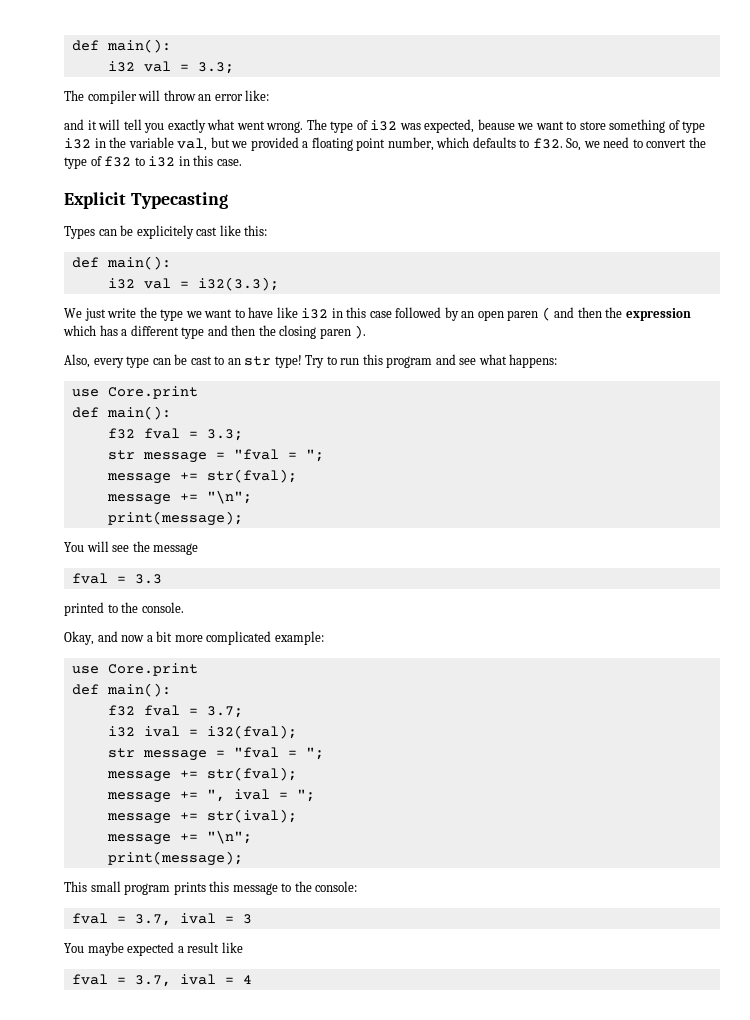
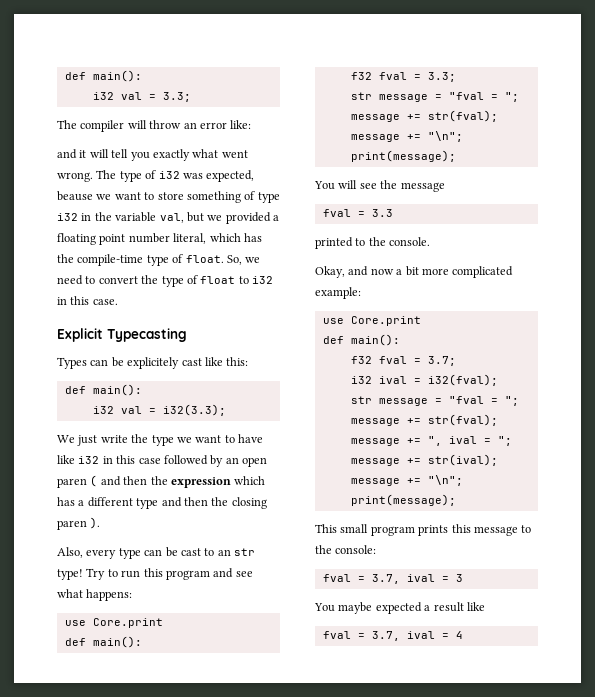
- The type of i32 was expected, beause we want to store something of type i32 in the variable val, but we provided a floating point number, which defaults to f32.
+ The type of i32 was expected, beause we want to store something of type i32 in the variable val, but we provided a floating point number literal, which has the compile-time type of float.
- So, we need to convert the type of f32 to i32 in this case.
+ So, we need to convert the type of float to i32 in this case.

